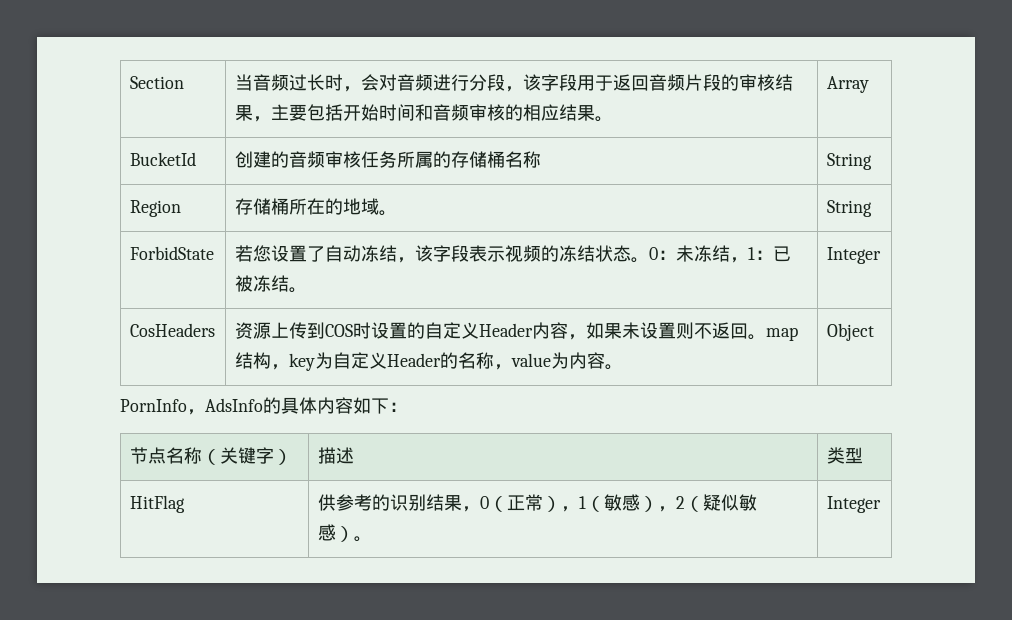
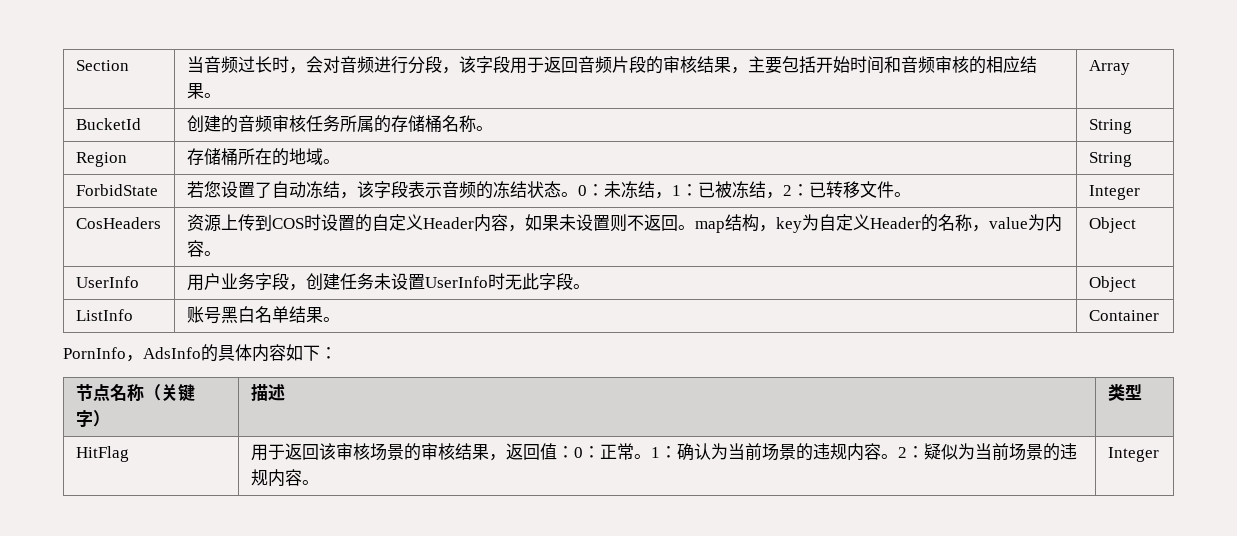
- BucketId | 创建的音频审核任务所属的存储桶名称 | String
+ BucketId | 创建的音频审核任务所属的存储桶名称。 | String
- ForbidState | 若您设置了自动冻结，该字段表示视频的冻结状态。0：未冻结，1：已被冻结。 | Integer
+ ForbidState | 若您设置了自动冻结，该字段表示音频的冻结状态。0：未冻结，1：已被冻结，2：已转移文件。 | Integer
+ UserInfo | 用户业务字段，创建任务未设置UserInfo时无此字段。 | Object
+ ListInfo | 账号黑白名单结果。 | Container
- HitFlag | 供参考的识别结果，0（正常），1（敏感），2（疑似敏感）。 | Integer
+ HitFlag | 用于返回该审核场景的审核结果，返回值：0：正常。1：确认为当前场景的违规内容。2：疑似为当前场景的违规内容。 | Integer

